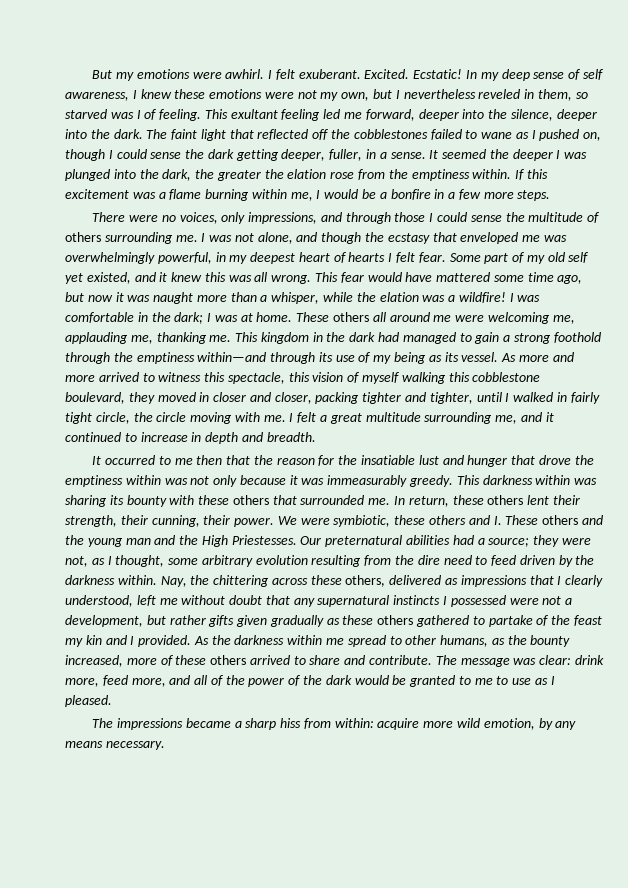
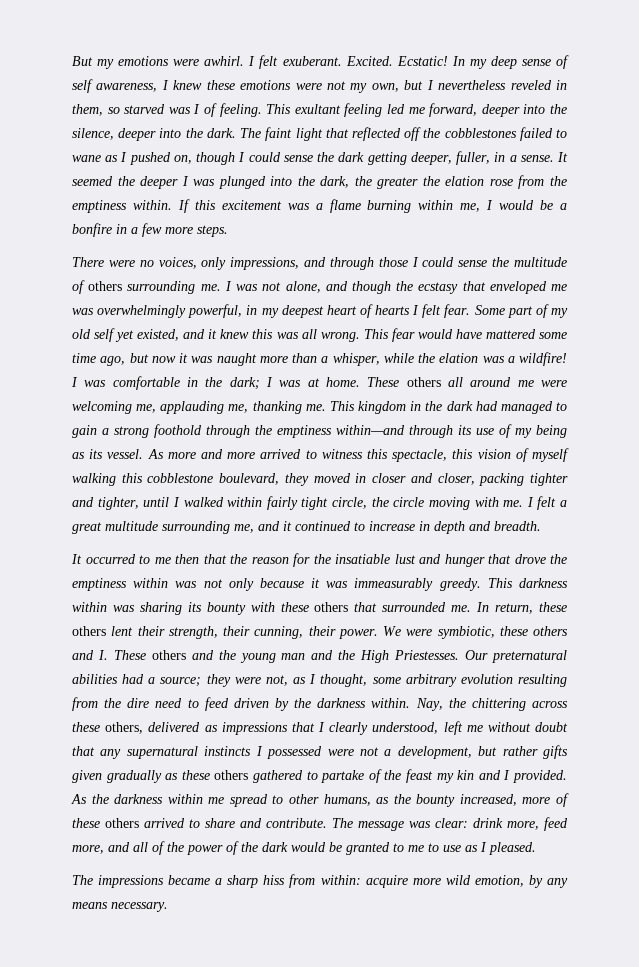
- As more and more arrived to witness this spectacle, this vision of myself walking this cobblestone boulevard, they moved in closer and closer, packing tighter and tighter, until I walked in fairly tight circle, the circle moving with me.
+ As more and more arrived to witness this spectacle, this vision of myself walking this cobblestone boulevard, they moved in closer and closer, packing tighter and tighter, until I walked within fairly tight circle, the circle moving with me.

